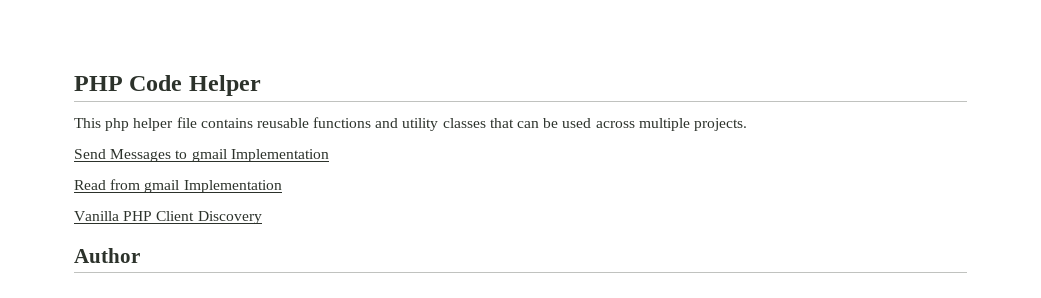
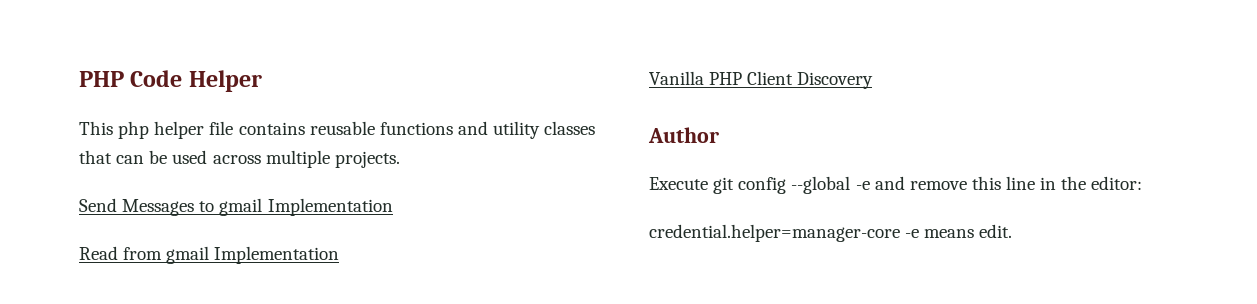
+ Execute git config --global -e and remove this line in the editor:
+ credential.helper=manager-core -e means edit.

